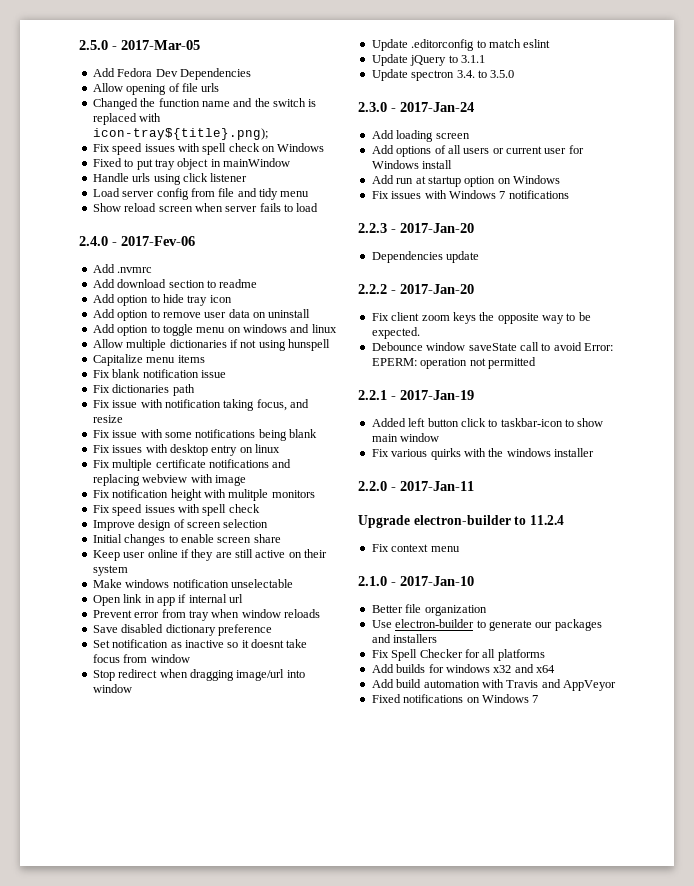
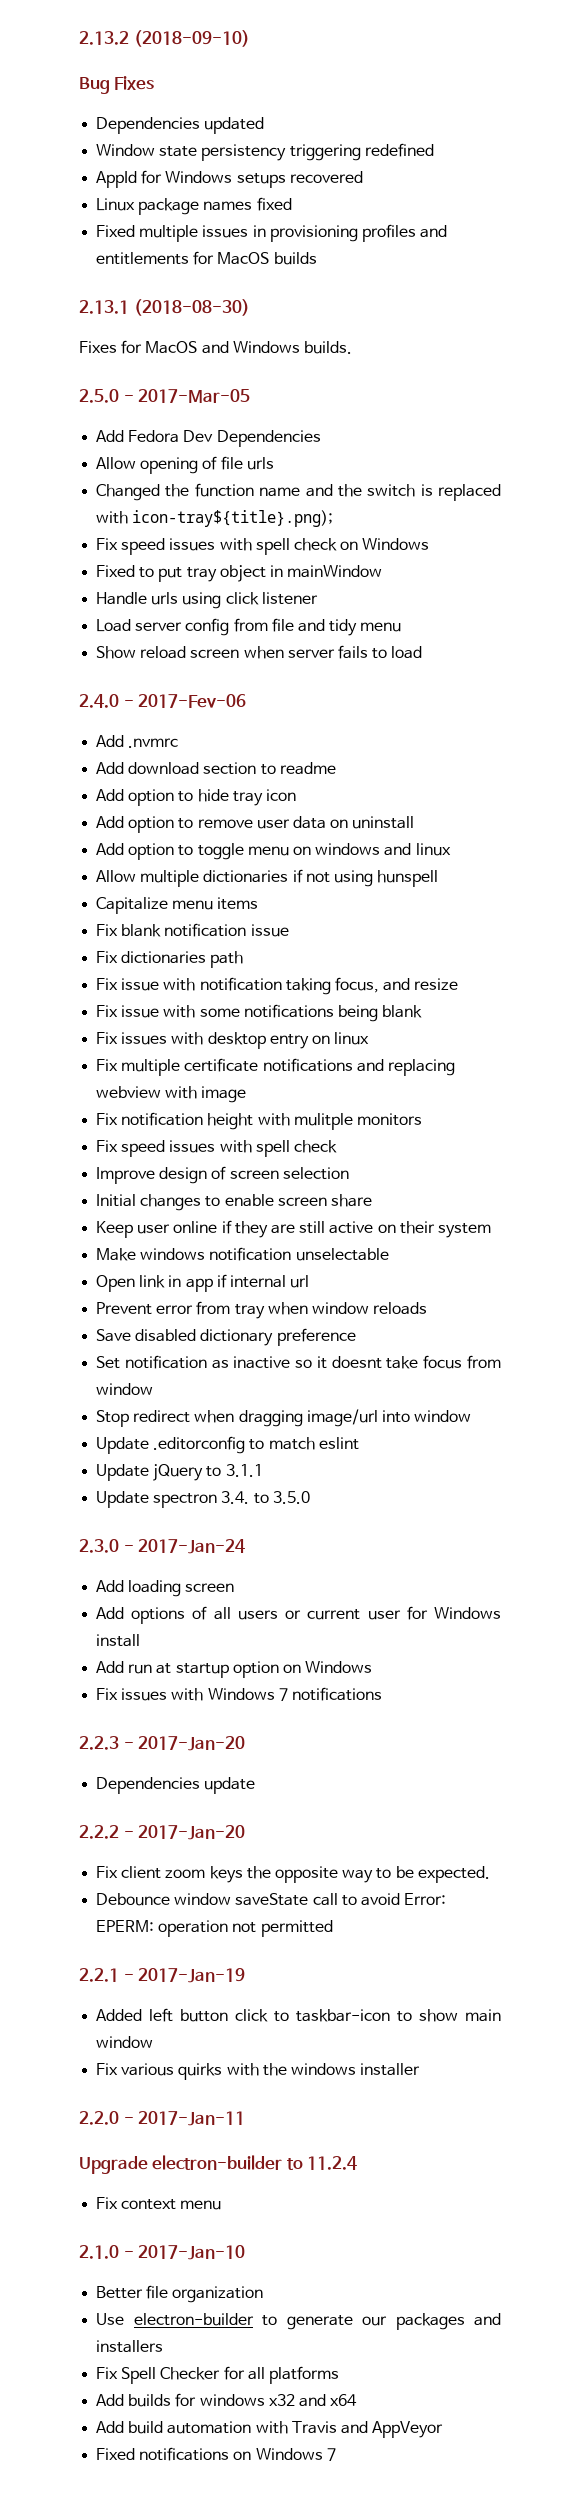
+ 2.13.2 (2018-09-10)
+ Bug Fixes
+ Dependencies updated
+ Window state persistency triggering redefined
+ AppId for Windows setups recovered
+ Linux package names fixed
+ Fixed multiple issues in provisioning profiles and entitlements for MacOS builds
+ 2.13.1 (2018-08-30)
+ Fixes for MacOS and Windows builds.

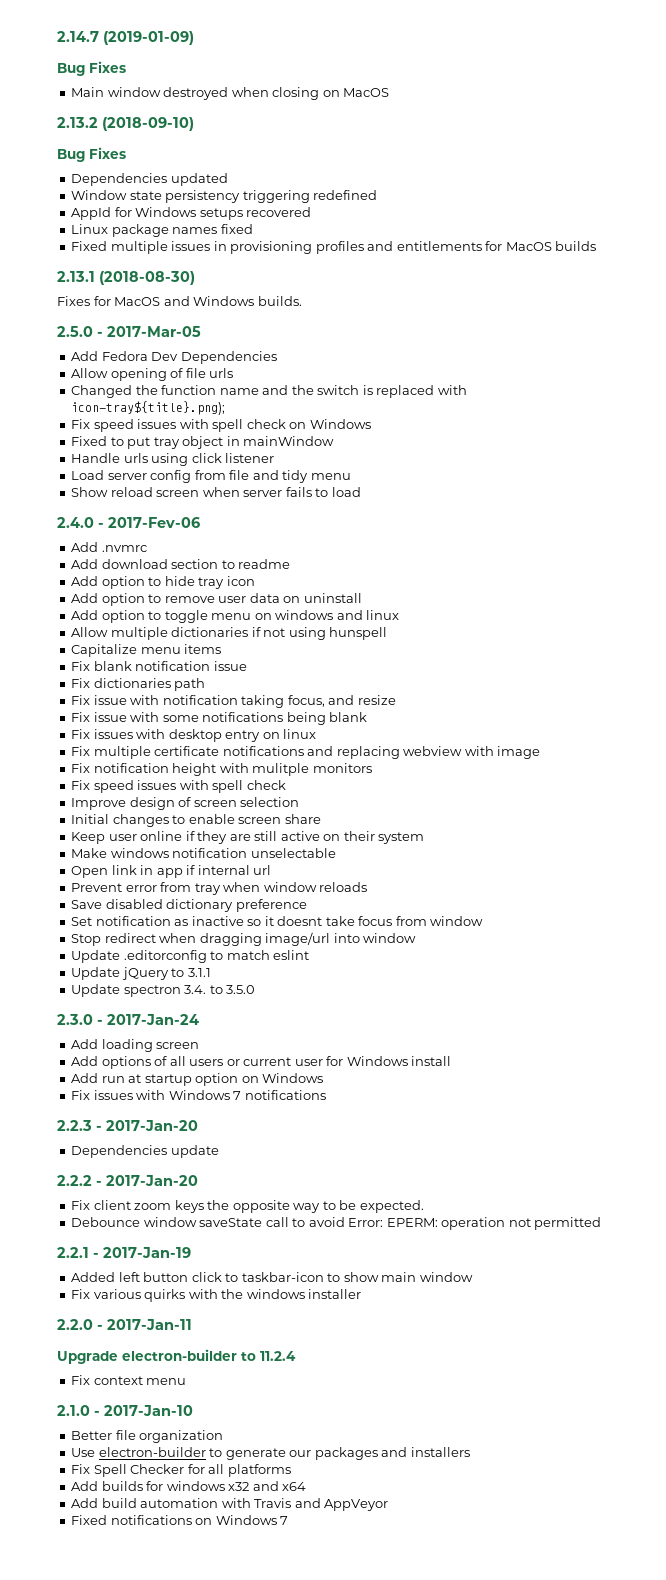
+ 2.14.7 (2019-01-09)
+ Bug Fixes
+ Main window destroyed when closing on MacOS

